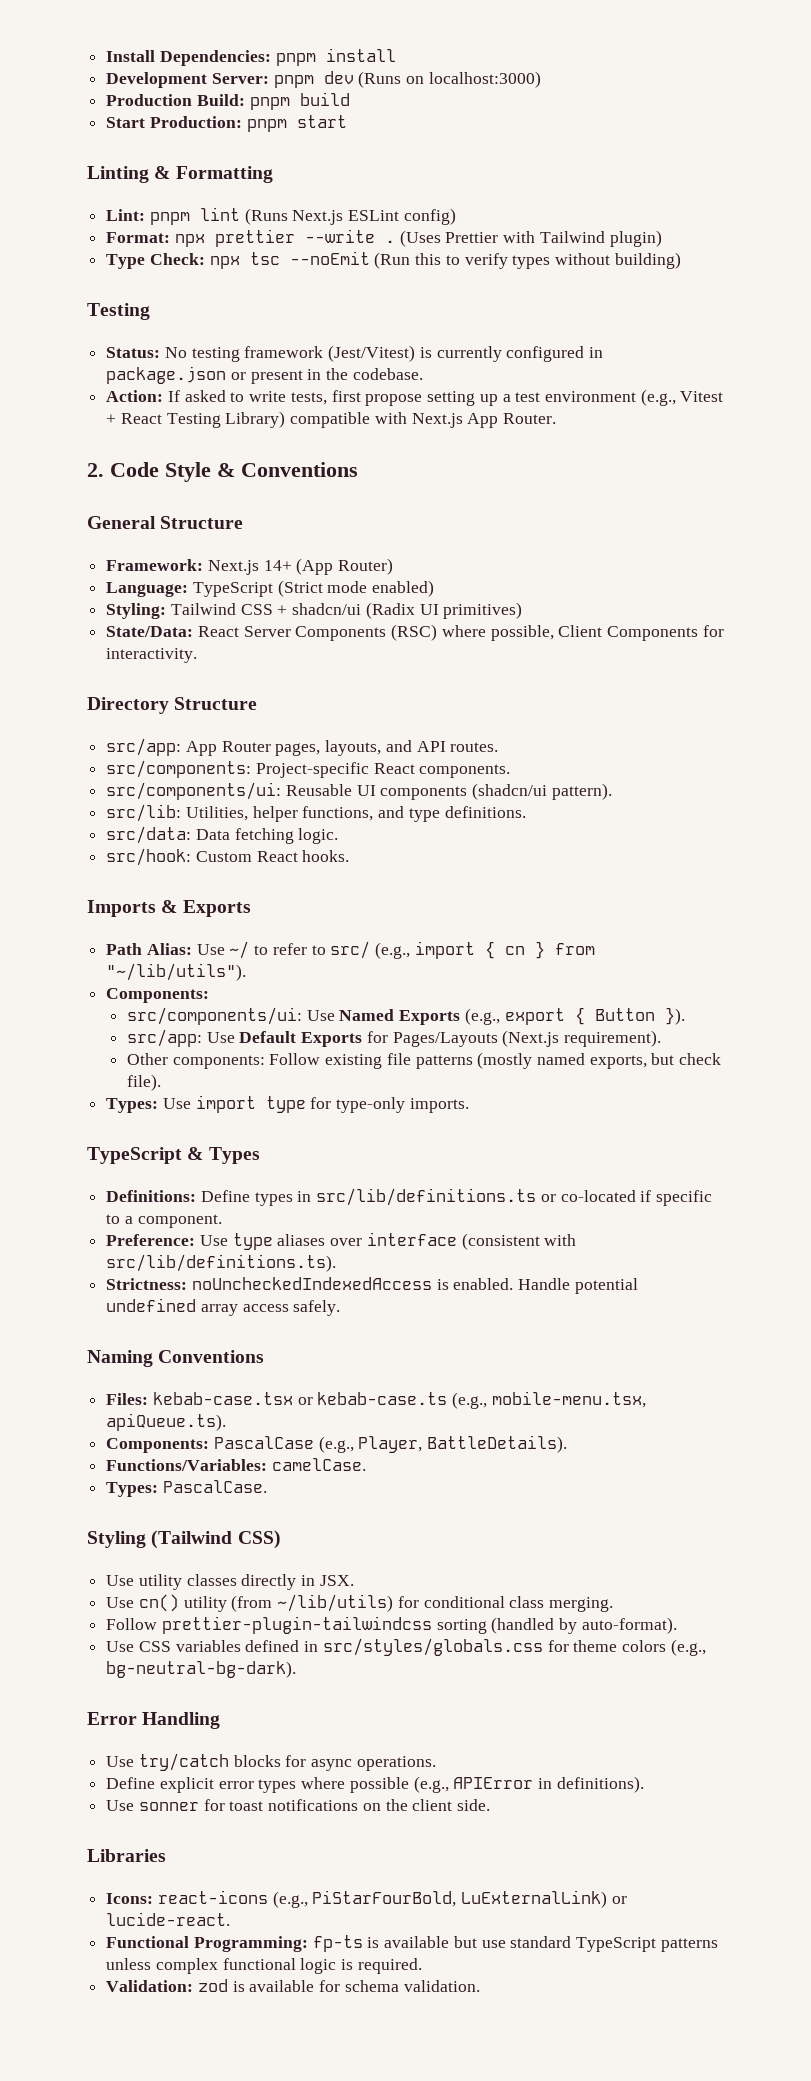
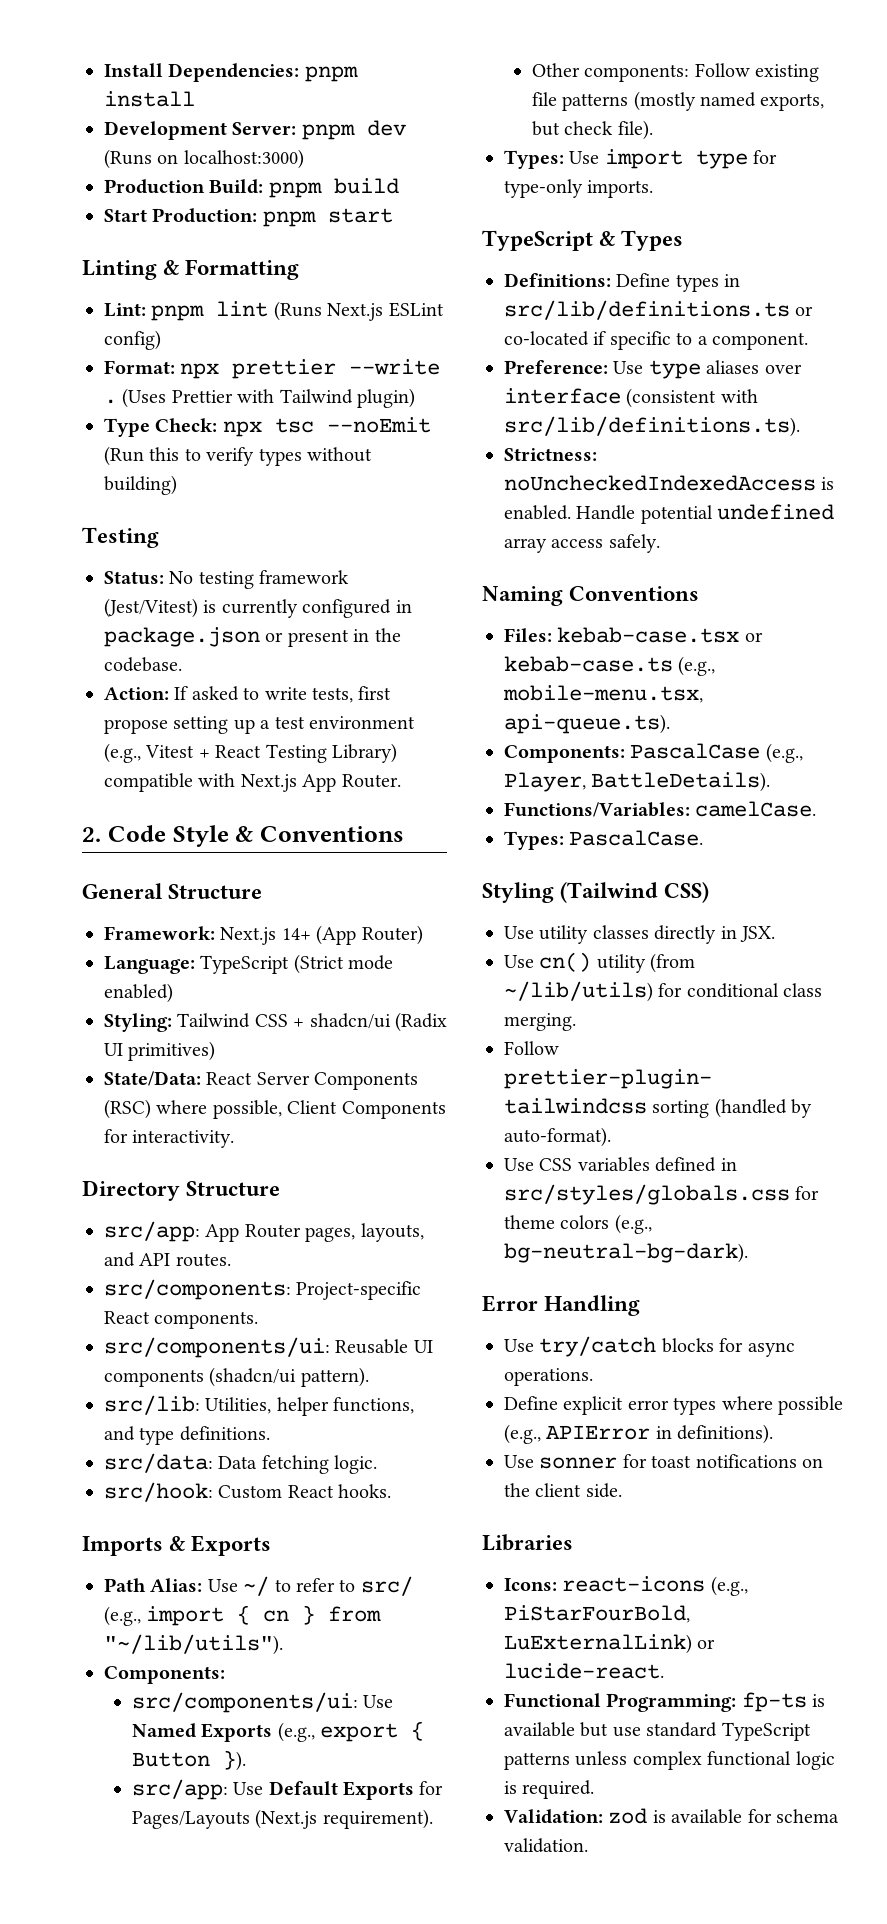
- Files: kebab-case.tsx or kebab-case.ts (e.g., mobile-menu.tsx, apiQueue.ts).
+ Files: kebab-case.tsx or kebab-case.ts (e.g., mobile-menu.tsx, api-queue.ts).

